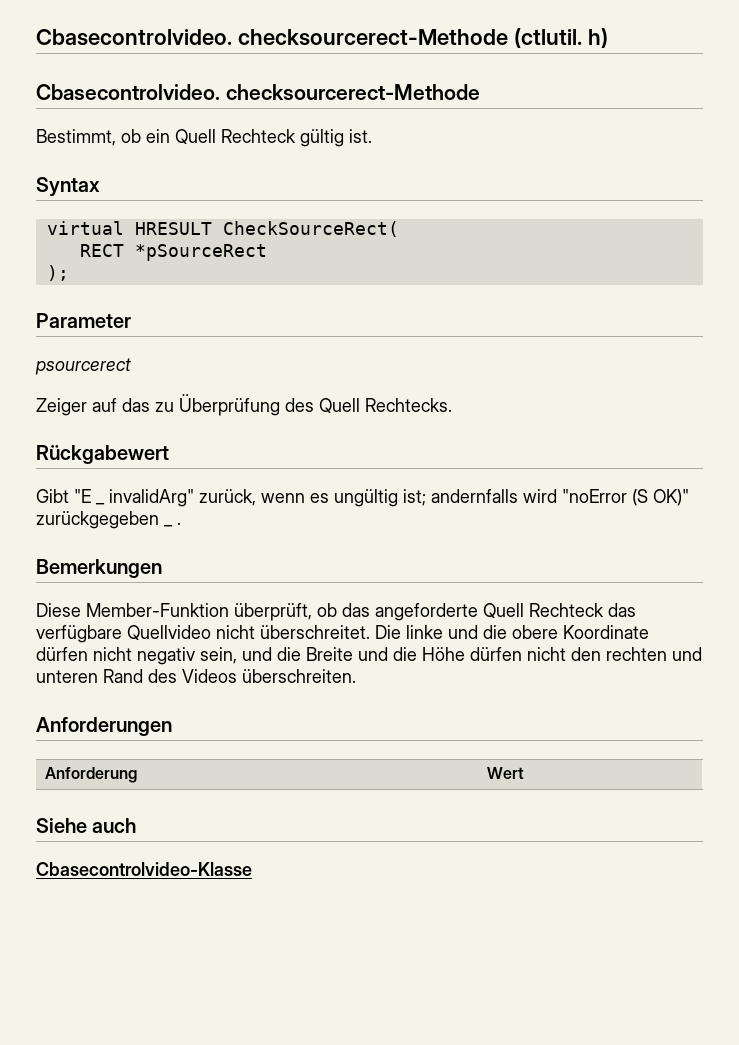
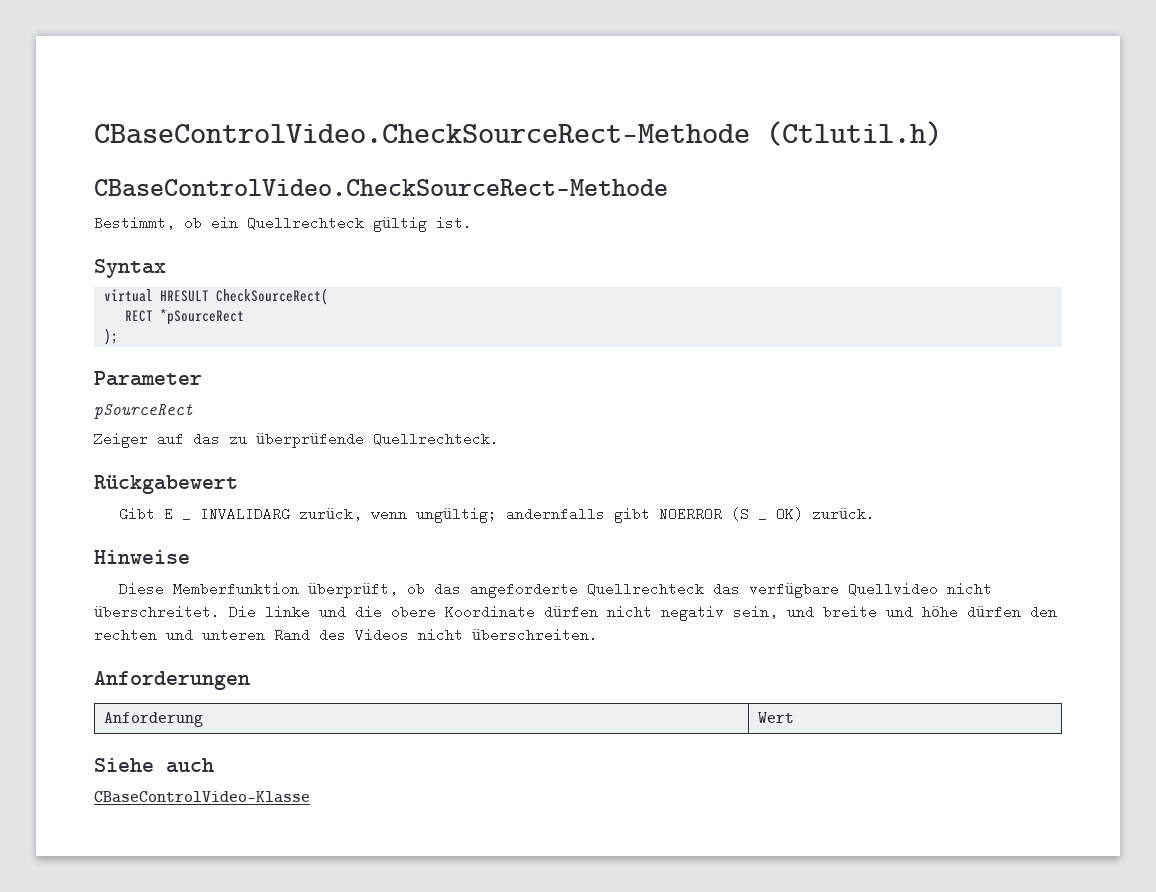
- Cbasecontrolvideo. checksourcerect-Methode (ctlutil. h)
- Cbasecontrolvideo. checksourcerect-Methode
+ CBaseControlVideo.CheckSourceRect-Methode (Ctlutil.h)
+ CBaseControlVideo.CheckSourceRect-Methode
- Bestimmt, ob ein Quell Rechteck gültig ist.
+ Bestimmt, ob ein Quellrechteck gültig ist.
- psourcerect
+ pSourceRect
- Zeiger auf das zu Überprüfung des Quell Rechtecks.
+ Zeiger auf das zu überprüfende Quellrechteck.
  Rückgabewert
- Gibt "E _ invalidArg" zurück, wenn es ungültig ist; andernfalls wird "noError (S OK)" zurückgegeben _ .
- Bemerkungen
+ Gibt E _ INVALIDARG zurück, wenn ungültig; andernfalls gibt NOERROR (S _ OK) zurück.
+ Hinweise
- Diese Member-Funktion überprüft, ob das angeforderte Quell Rechteck das verfügbare Quellvideo nicht überschreitet.
+ Diese Memberfunktion überprüft, ob das angeforderte Quellrechteck das verfügbare Quellvideo nicht überschreitet.
- Die linke und die obere Koordinate dürfen nicht negativ sein, und die Breite und die Höhe dürfen nicht den rechten und unteren Rand des Videos überschreiten.
+ Die linke und die obere Koordinate dürfen nicht negativ sein, und breite und höhe dürfen den rechten und unteren Rand des Videos nicht überschreiten.
- Cbasecontrolvideo-Klasse
+ CBaseControlVideo-Klasse

